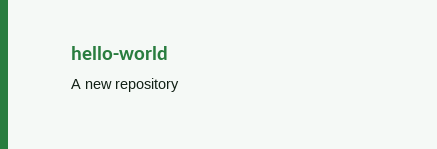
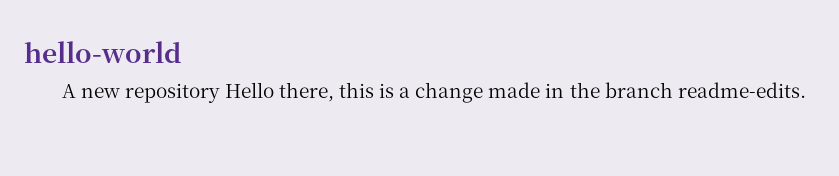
- A new repository
+ A new repository Hello there, this is a change made in the branch readme-edits.

